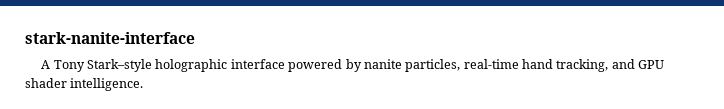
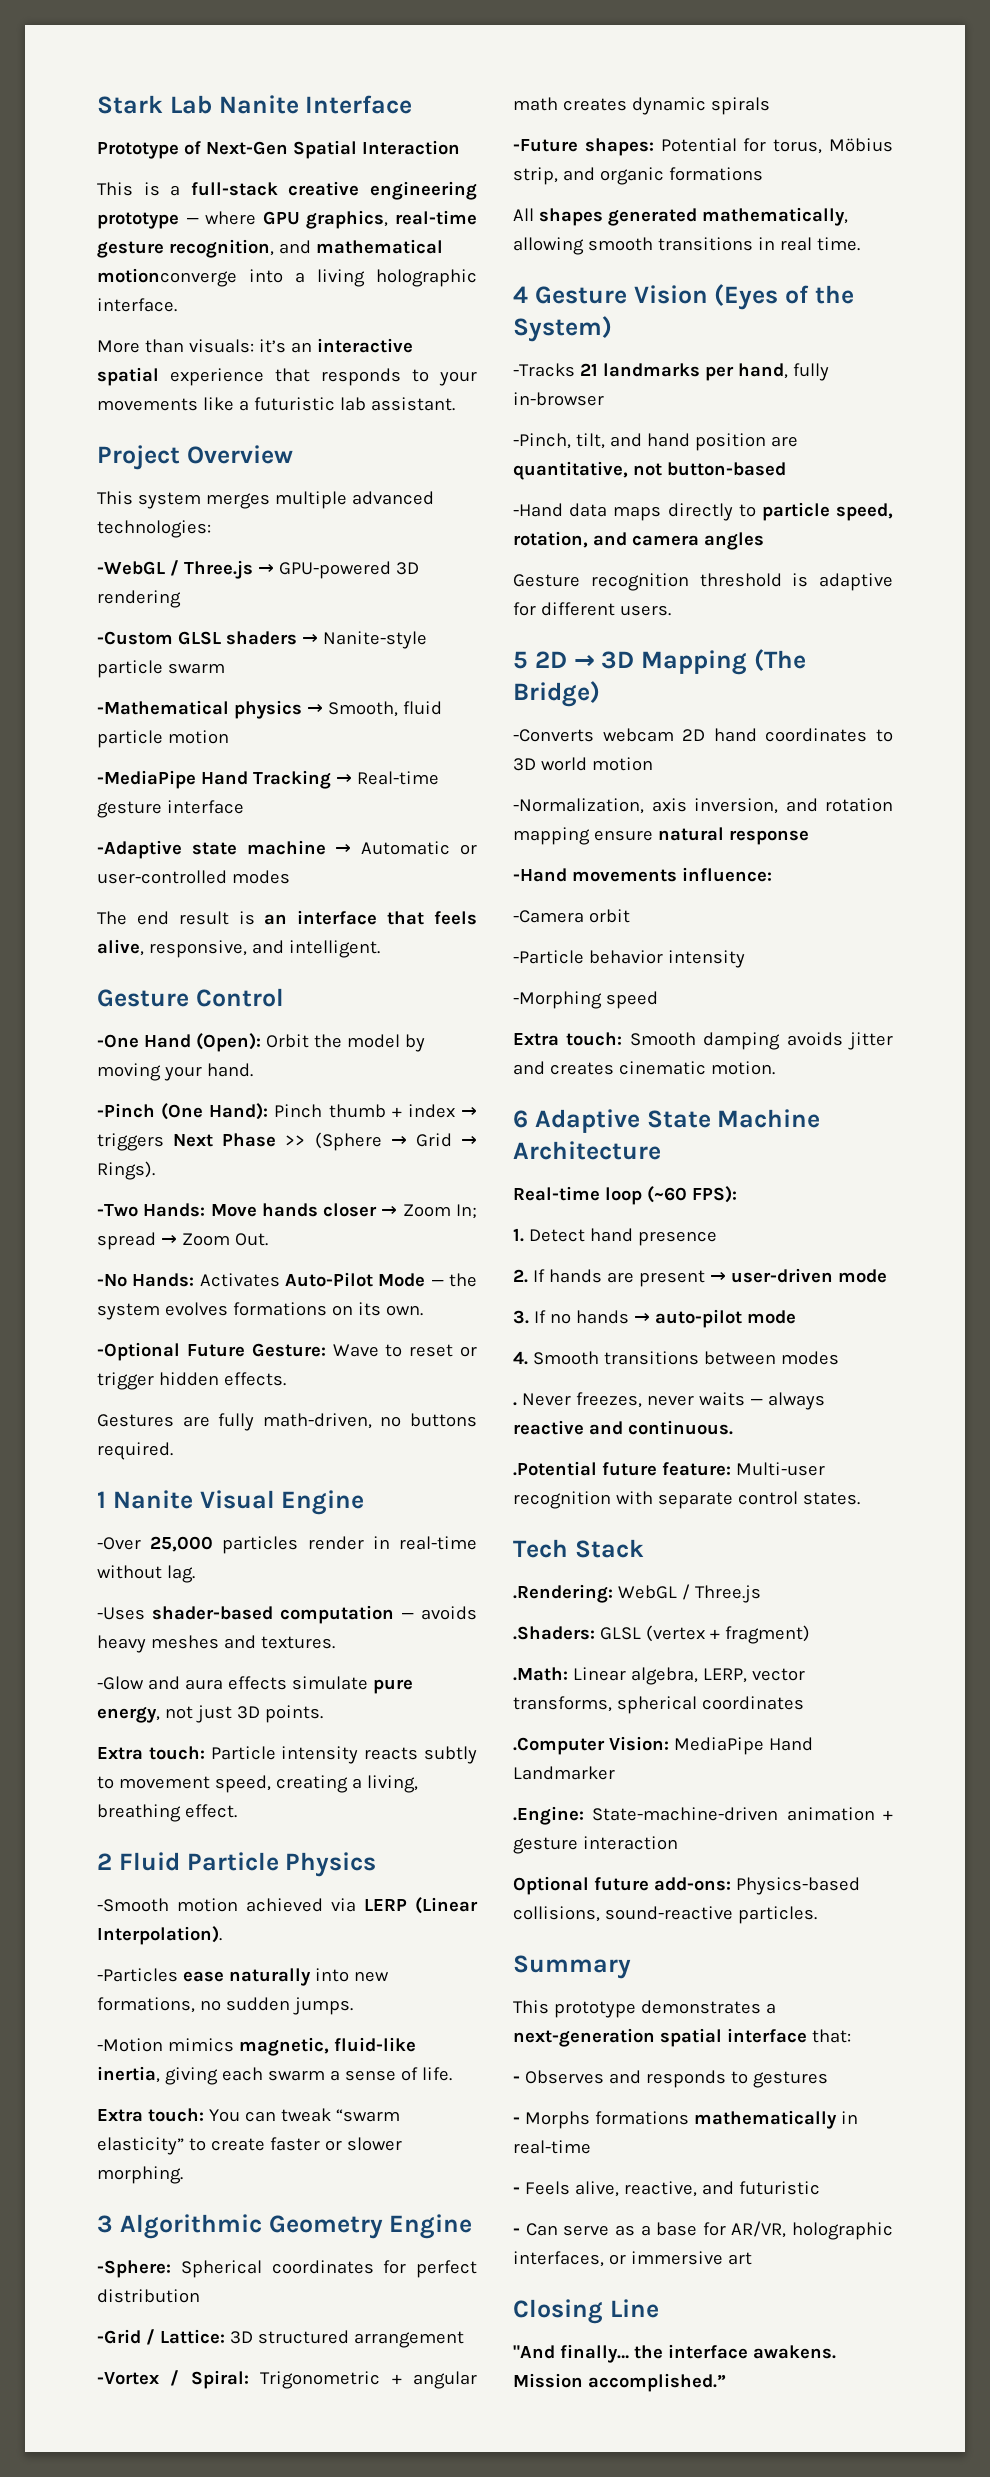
- stark-nanite-interface
- A Tony Stark–style holographic interface powered by nanite particles, real-time hand tracking, and GPU shader intelligence.
+ Stark Lab Nanite Interface
+ Prototype of Next-Gen Spatial Interaction
+ This is a full-stack creative engineering prototype — where GPU graphics, real-time gesture recognition, and mathematical motionconverge into a living holographic interface.
+ More than visuals: it’s an interactive spatial experience that responds to your movements like a futuristic lab assistant.
+ Project Overview
+ This system merges multiple advanced technologies:
+ -WebGL / Three.js → GPU-powered 3D rendering
+ -Custom GLSL shaders → Nanite-style particle swarm
+ -Mathematical physics → Smooth, fluid particle motion
+ -MediaPipe Hand Tracking → Real-time gesture interface
+ -Adaptive state machine → Automatic or user-controlled modes
+ The end result is an interface that feels alive, responsive, and intelligent.
+ Gesture Control
+ -One Hand (Open): Orbit the model by moving your hand.
+ -Pinch (One Hand): Pinch thumb + index → triggers Next Phase >> (Sphere → Grid → Rings).
+ -Two Hands: Move hands closer → Zoom In; spread → Zoom Out.
+ -No Hands: Activates Auto-Pilot Mode — the system evolves formations on its own.
+ -Optional Future Gesture: Wave to reset or trigger hidden effects.
+ Gestures are fully math-driven, no buttons required.
+ 1 Nanite Visual Engine
+ -Over 25,000 particles render in real-time without lag.
+ -Uses shader-based computation — avoids heavy meshes and textures.
+ -Glow and aura effects simulate pure energy, not just 3D points.
+ Extra touch: Particle intensity reacts subtly to movement speed, creating a living, breathing effect.
+ 2 Fluid Particle Physics
+ -Smooth motion achieved via LERP (Linear Interpolation).
+ -Particles ease naturally into new formations, no sudden jumps.
+ -Motion mimics magnetic, fluid-like inertia, giving each swarm a sense of life.
+ Extra touch: You can tweak “swarm elasticity” to create faster or slower morphing.
+ 3 Algorithmic Geometry Engine
+ -Sphere: Spherical coordinates for perfect distribution
+ -Grid / Lattice: 3D structured arrangement
+ -Vortex / Spiral: Trigonometric + angular math creates dynamic spirals
+ -Future shapes: Potential for torus, Möbius strip, and organic formations
+ All shapes generated mathematically, allowing smooth transitions in real time.
+ 4 Gesture Vision (Eyes of the System)
+ -Tracks 21 landmarks per hand, fully in-browser
+ -Pinch, tilt, and hand position are quantitative, not button-based
+ -Hand data maps directly to particle speed, rotation, and camera angles
+ Gesture recognition threshold is adaptive for different users.
+ 5 2D → 3D Mapping (The Bridge)
+ -Converts webcam 2D hand coordinates to 3D world motion
+ -Normalization, axis inversion, and rotation mapping ensure natural response
+ -Hand movements influence:
+ -Camera orbit
+ -Particle behavior intensity
+ -Morphing speed
+ Extra touch: Smooth damping avoids jitter and creates cinematic motion.
+ 6 Adaptive State Machine Architecture
+ Real-time loop (~60 FPS):
+ 1. Detect hand presence
+ 2. If hands are present → user-driven mode
+ 3. If no hands → auto-pilot mode
+ 4. Smooth transitions between modes
+ . Never freezes, never waits — always reactive and continuous.
+ .Potential future feature: Multi-user recognition with separate control states.
+ Tech Stack
+ .Rendering: WebGL / Three.js
+ .Shaders: GLSL (vertex + fragment)
+ .Math: Linear algebra, LERP, vector transforms, spherical coordinates
+ .Computer Vision: MediaPipe Hand Landmarker
+ .Engine: State-machine-driven animation + gesture interaction
+ Optional future add-ons: Physics-based collisions, sound-reactive particles.
+ Summary
+ This prototype demonstrates a next-generation spatial interface that:
+ - Observes and responds to gestures
+ - Morphs formations mathematically in real-time
+ - Feels alive, reactive, and futuristic
+ - Can serve as a base for AR/VR, holographic interfaces, or immersive art
+ Closing Line
+ "And finally… the interface awakens. Mission accomplished.”

